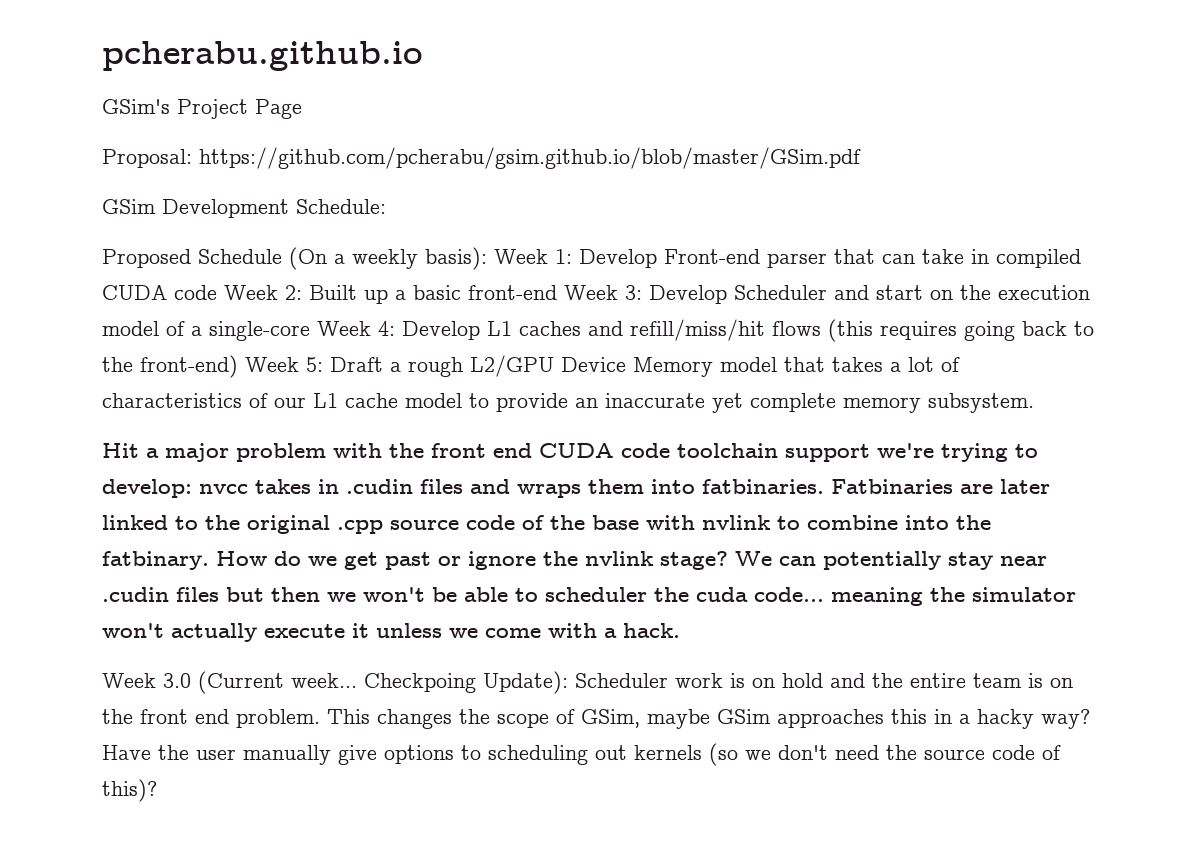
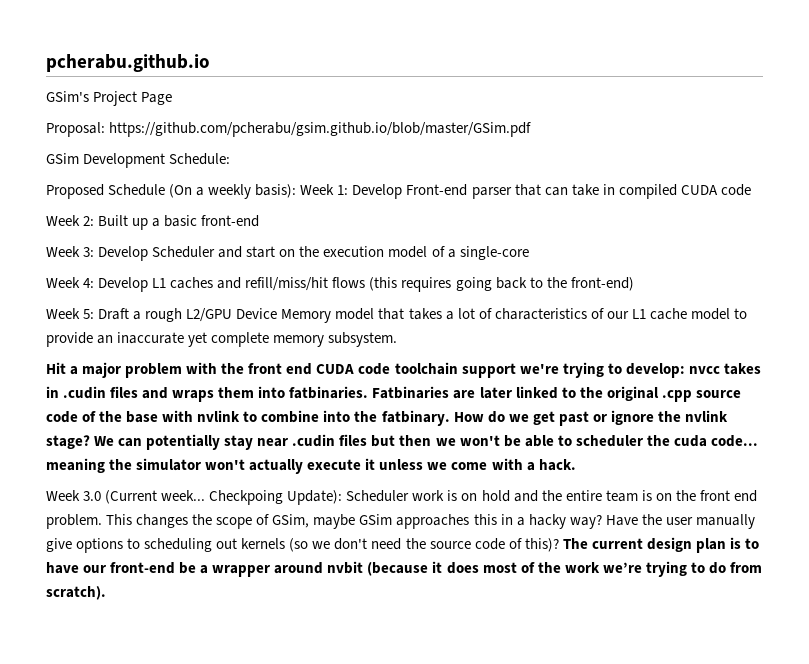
- Develop Front-end parser that can take in compiled CUDA code Week 2:
+ Develop Front-end parser that can take in compiled CUDA code
+ Week 2:
- Built up a basic front-end Week 3:
+ Built up a basic front-end
+ Week 3:
- Develop Scheduler and start on the execution model of a single-core Week 4:
+ Develop Scheduler and start on the execution model of a single-core
+ Week 4:
- Develop L1 caches and refill/miss/hit flows (this requires going back to the front-end) Week 5:
+ Develop L1 caches and refill/miss/hit flows (this requires going back to the front-end)
+ Week 5:
+ The current design plan is to have our front-end be a wrapper around nvbit (because it does most of the work we’re trying to do from scratch).

